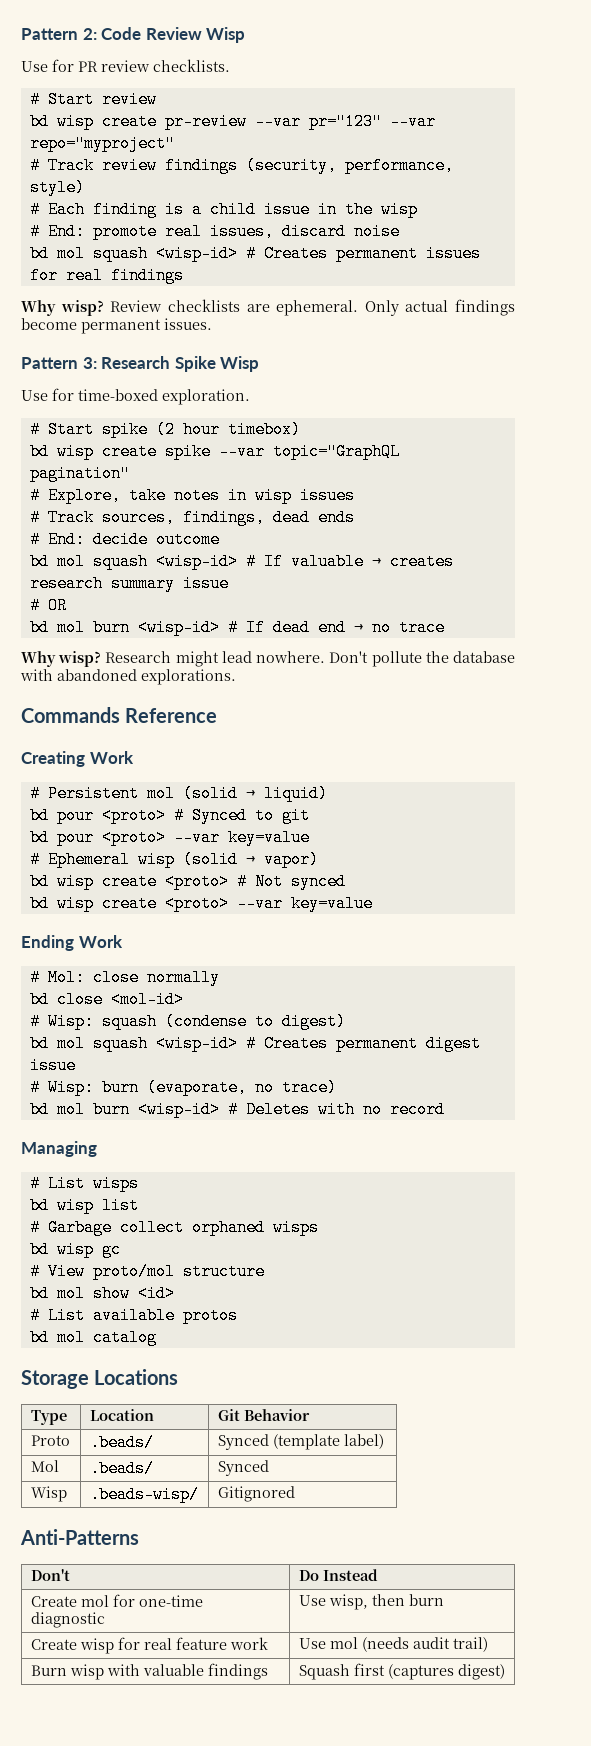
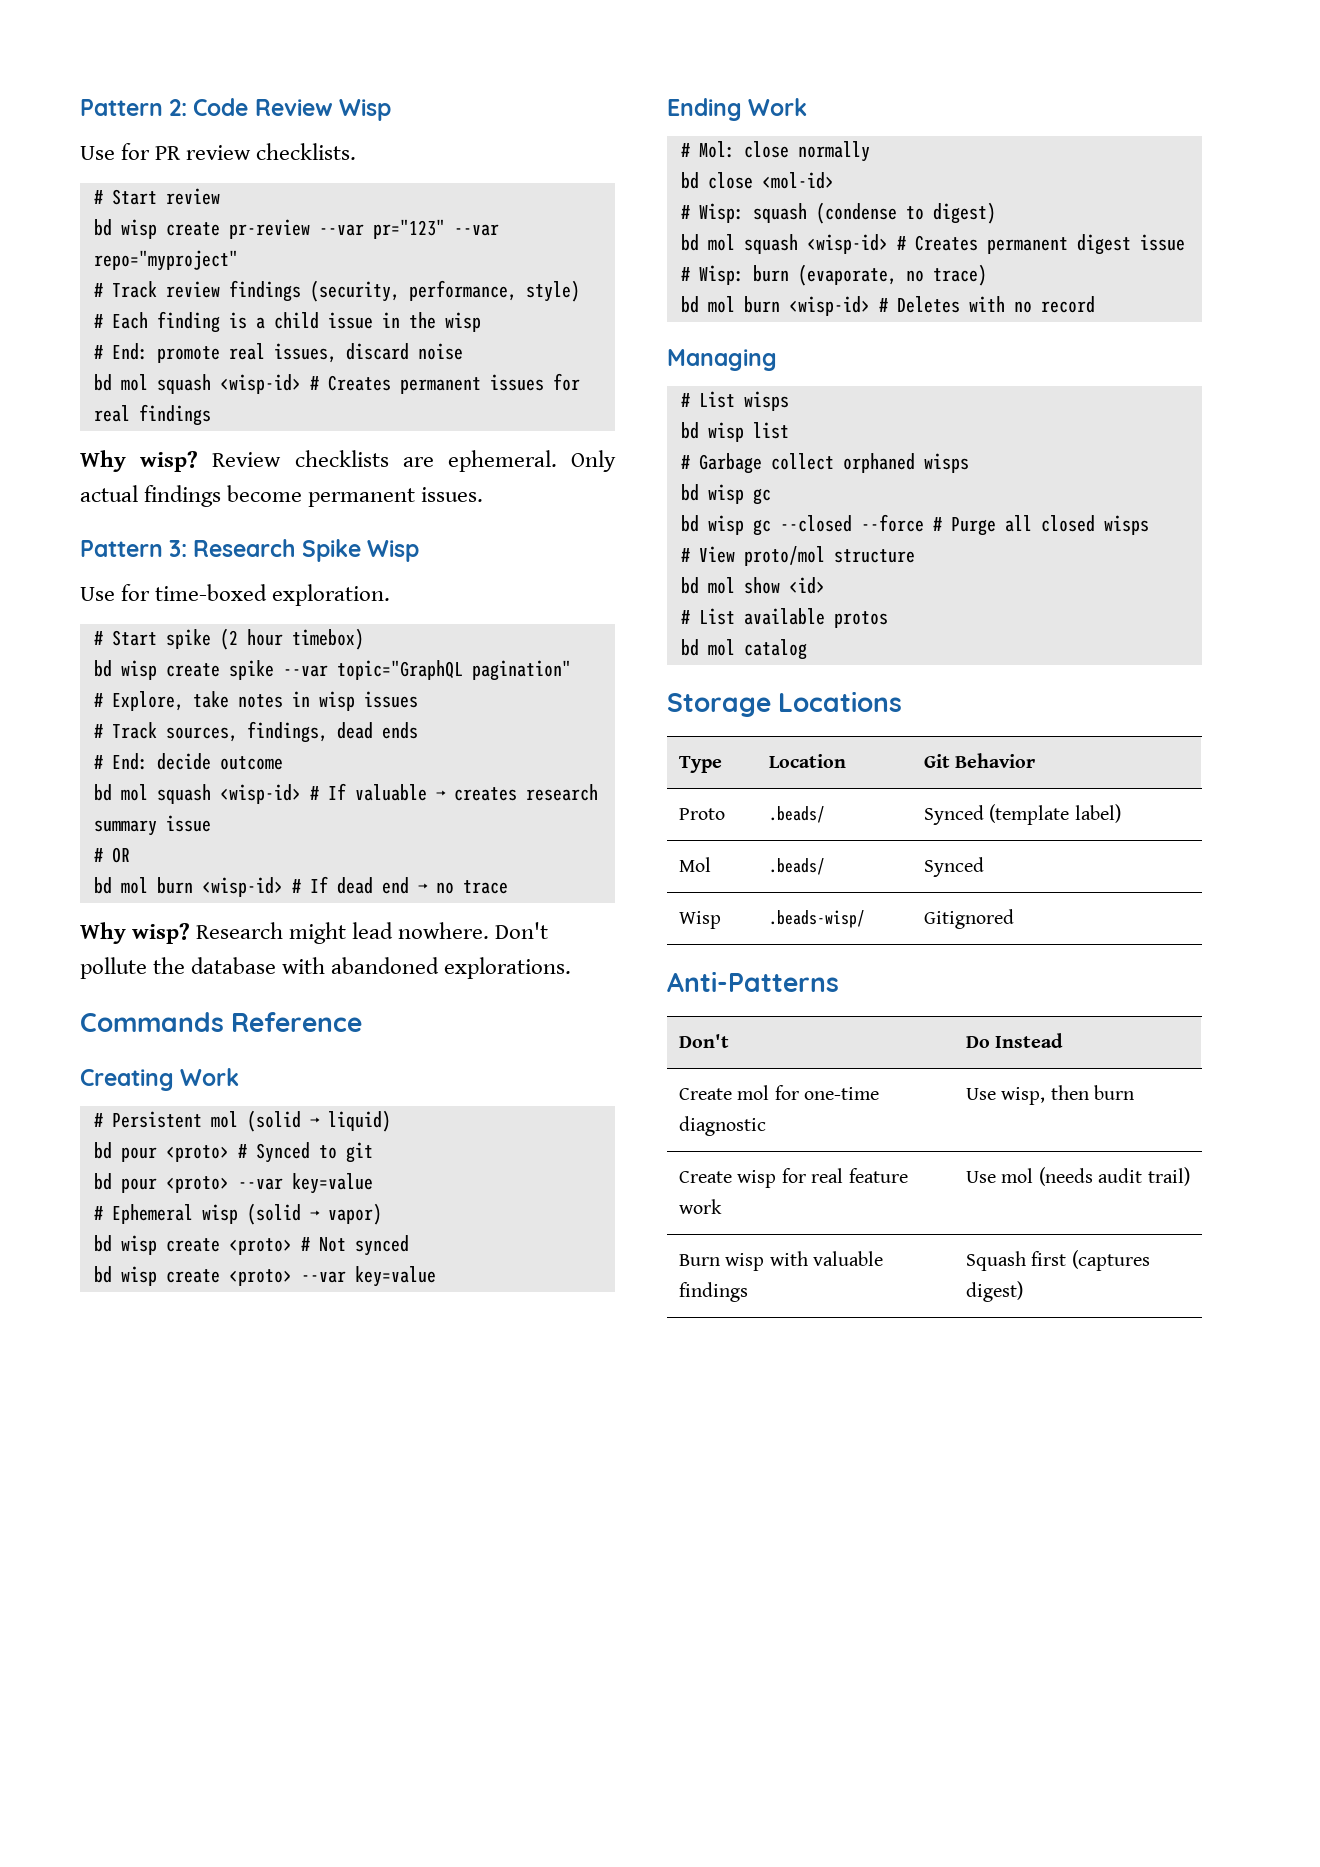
+ bd wisp gc --closed --force # Purge all closed wisps

